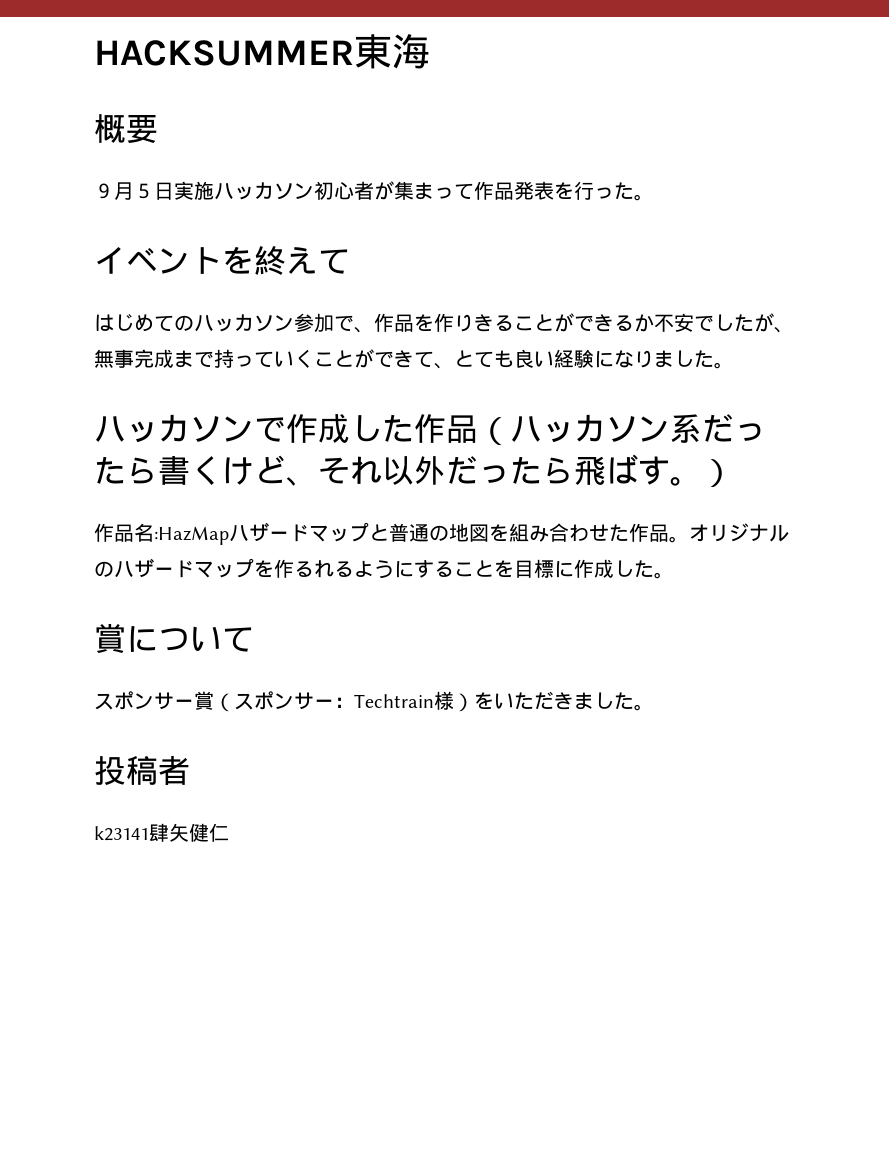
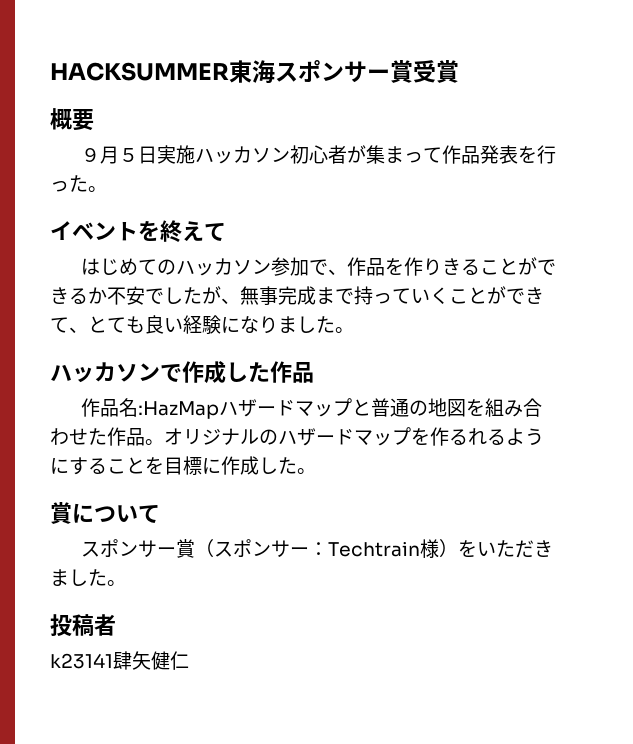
- HACKSUMMER東海
+ HACKSUMMER東海スポンサー賞受賞
- ハッカソンで作成した作品（ハッカソン系だったら書くけど、それ以外だったら飛ばす。）
+ ハッカソンで作成した作品

